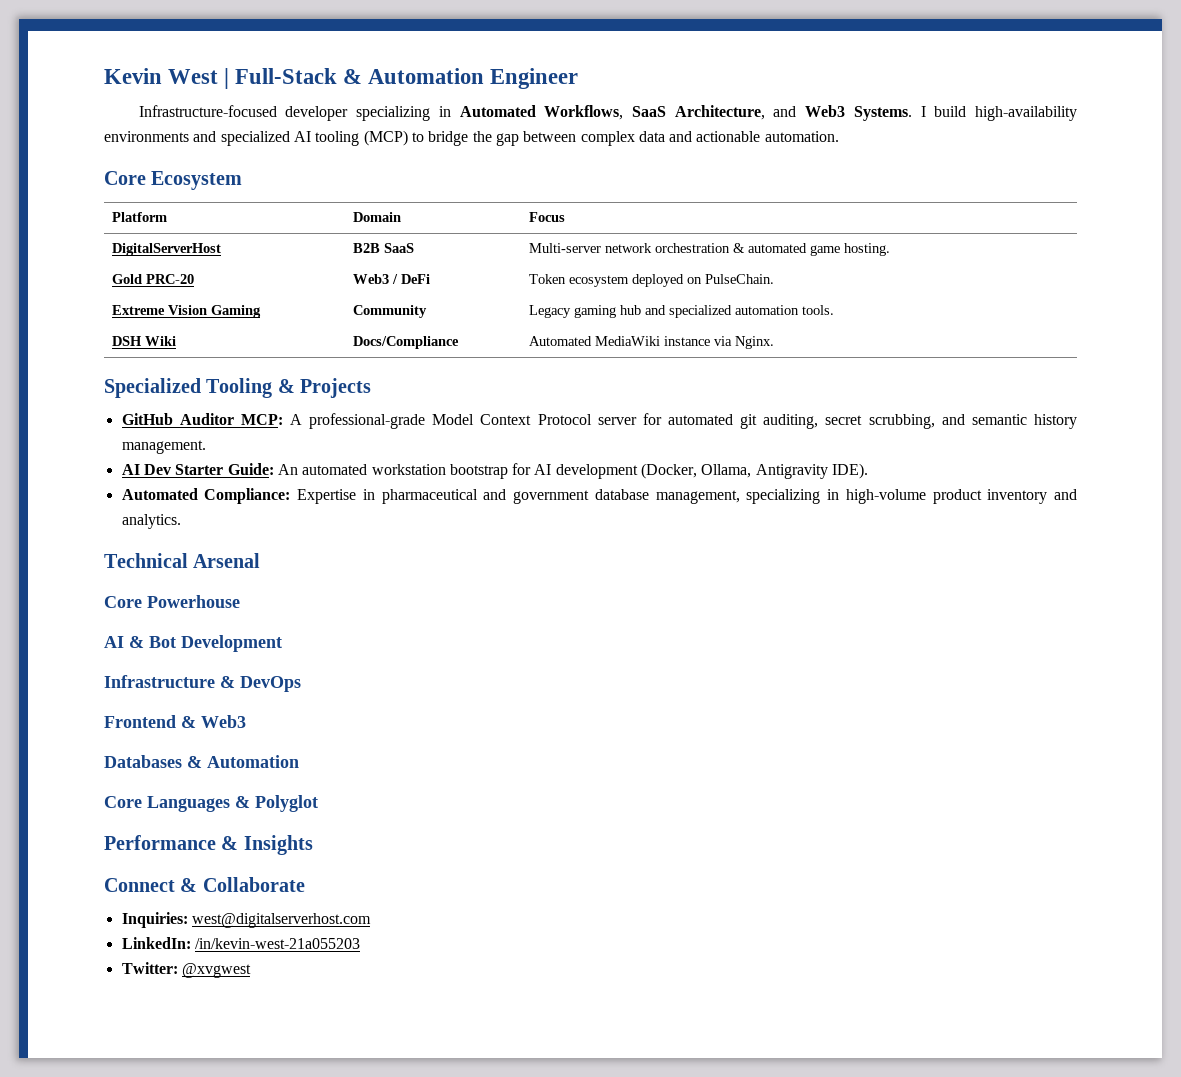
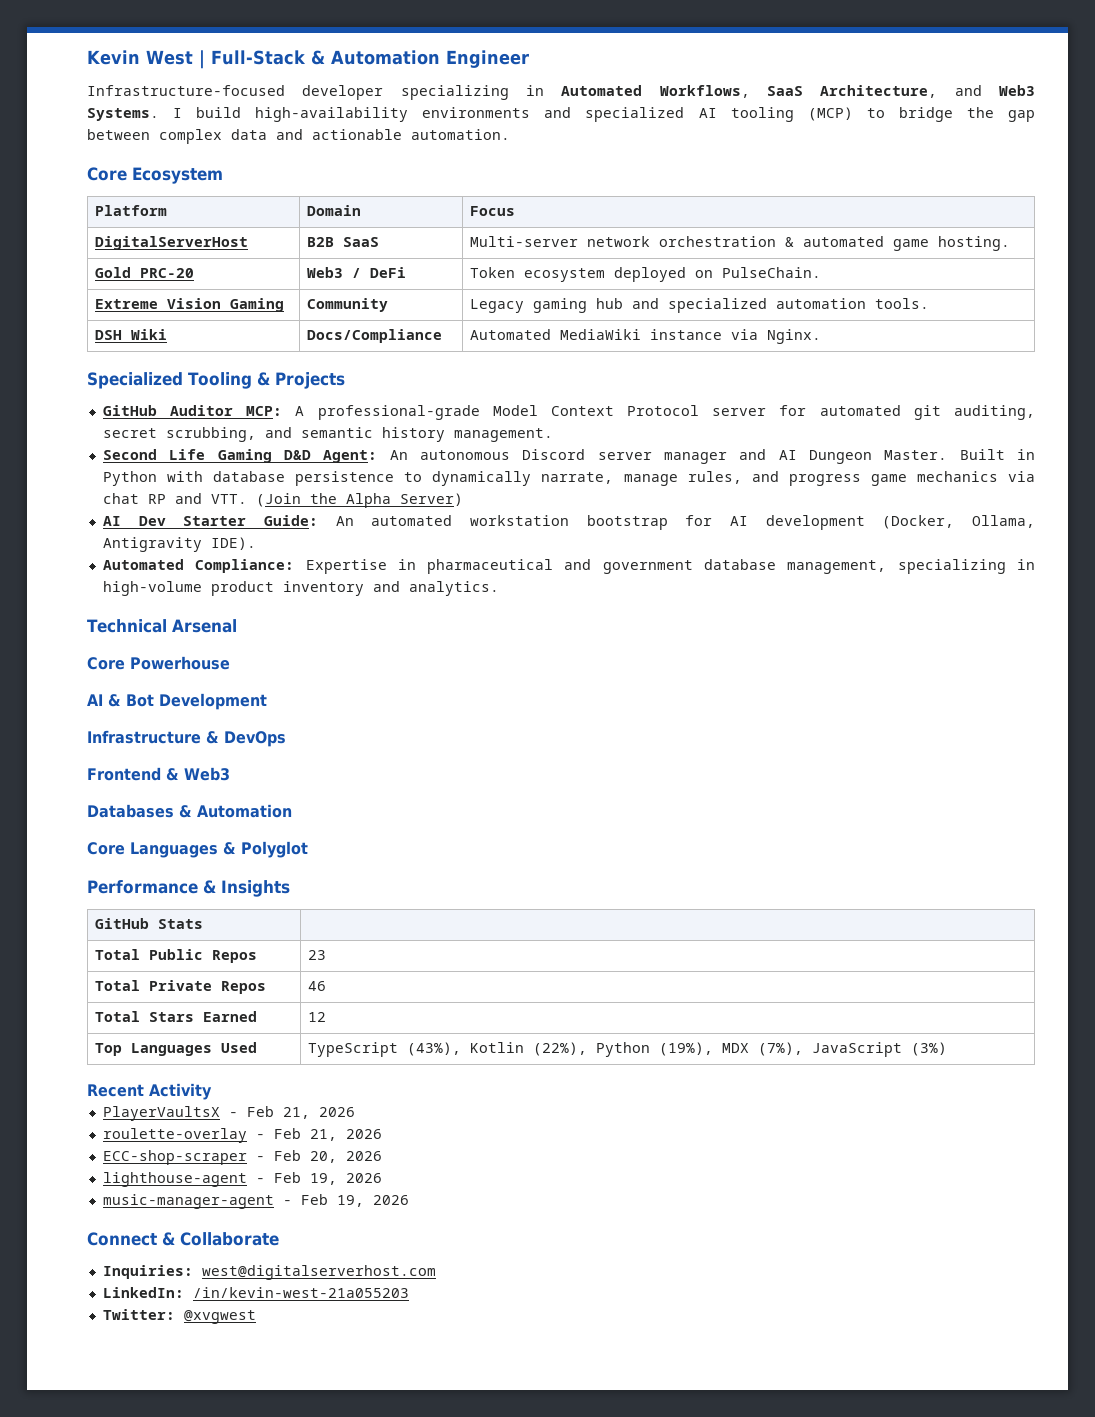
+ Second Life Gaming D&D Agent: An autonomous Discord server manager and AI Dungeon Master. Built in Python with database persistence to dynamically narrate, manage rules, and progress game mechanics via chat RP and VTT. (Join the Alpha Server)
+ GitHub Stats |
+ Total Public Repos | 23
+ Total Private Repos | 46
+ Total Stars Earned | 12
+ Top Languages Used | TypeScript (43%), Kotlin (22%), Python (19%), MDX (7%), JavaScript (3%)
+ Recent Activity
+ PlayerVaultsX - Feb 21, 2026
+ roulette-overlay - Feb 21, 2026
+ ECC-shop-scraper - Feb 20, 2026
+ lighthouse-agent - Feb 19, 2026
+ music-manager-agent - Feb 19, 2026

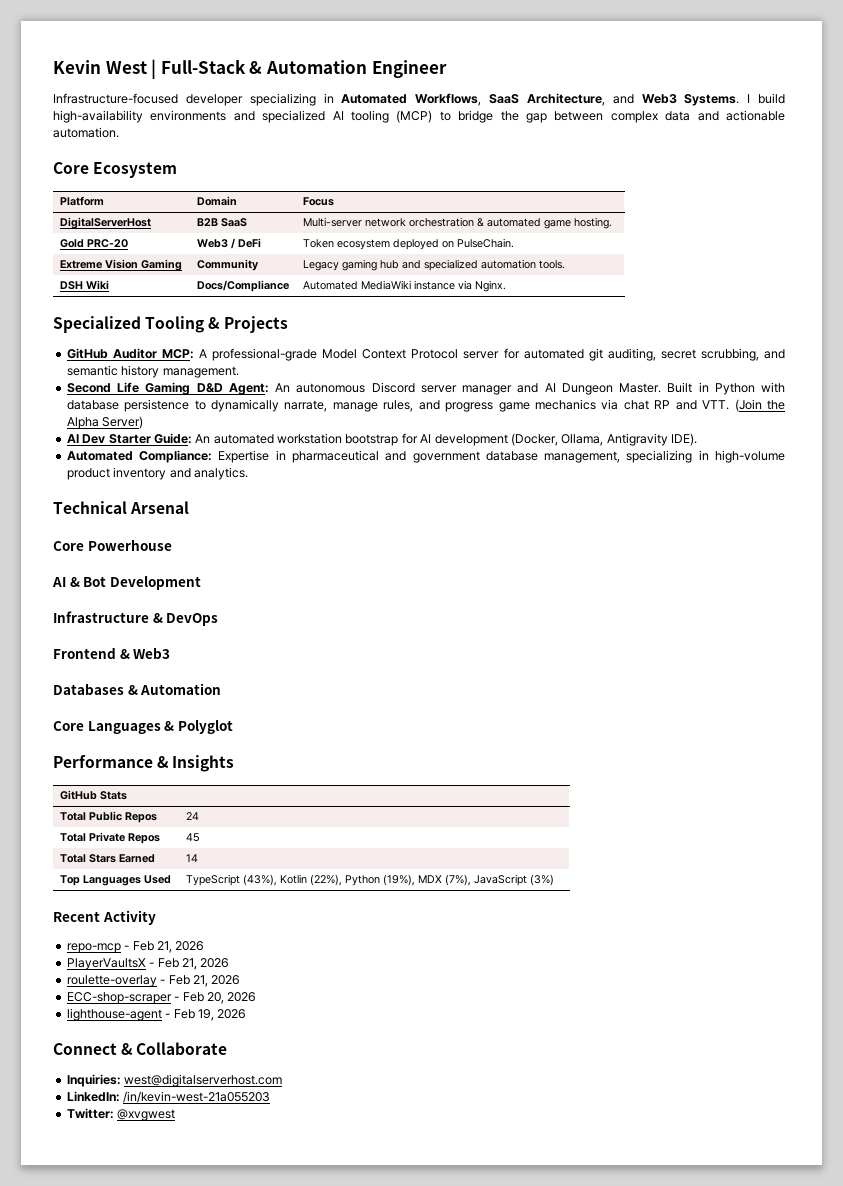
- Total Public Repos | 23
+ Total Public Repos | 24
- Total Private Repos | 46
+ Total Private Repos | 45
- Total Stars Earned | 12
+ Total Stars Earned | 14
+ repo-mcp - Feb 21, 2026
- music-manager-agent - Feb 19, 2026

